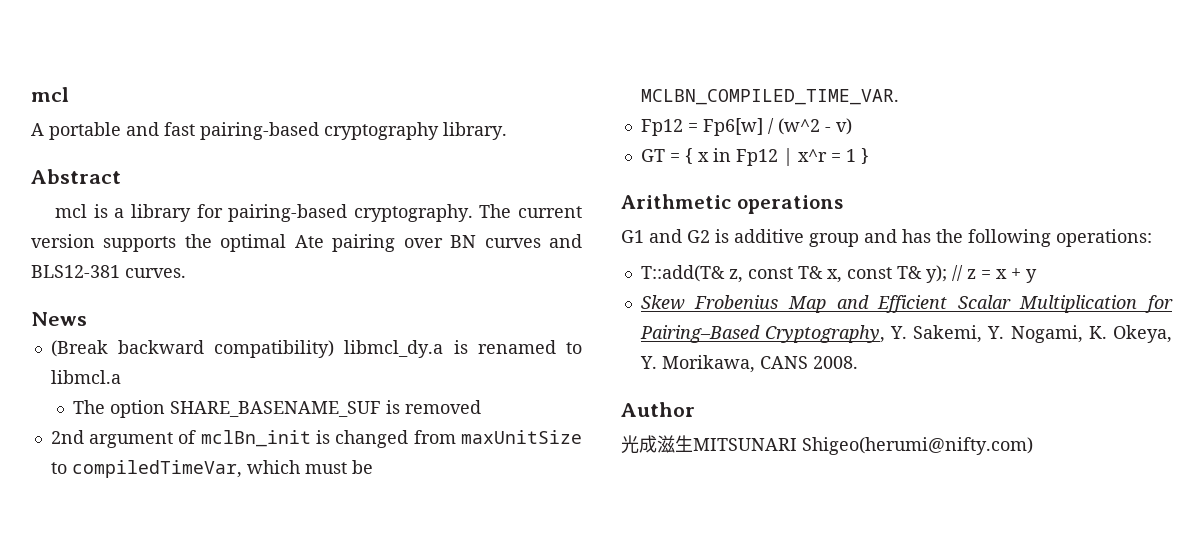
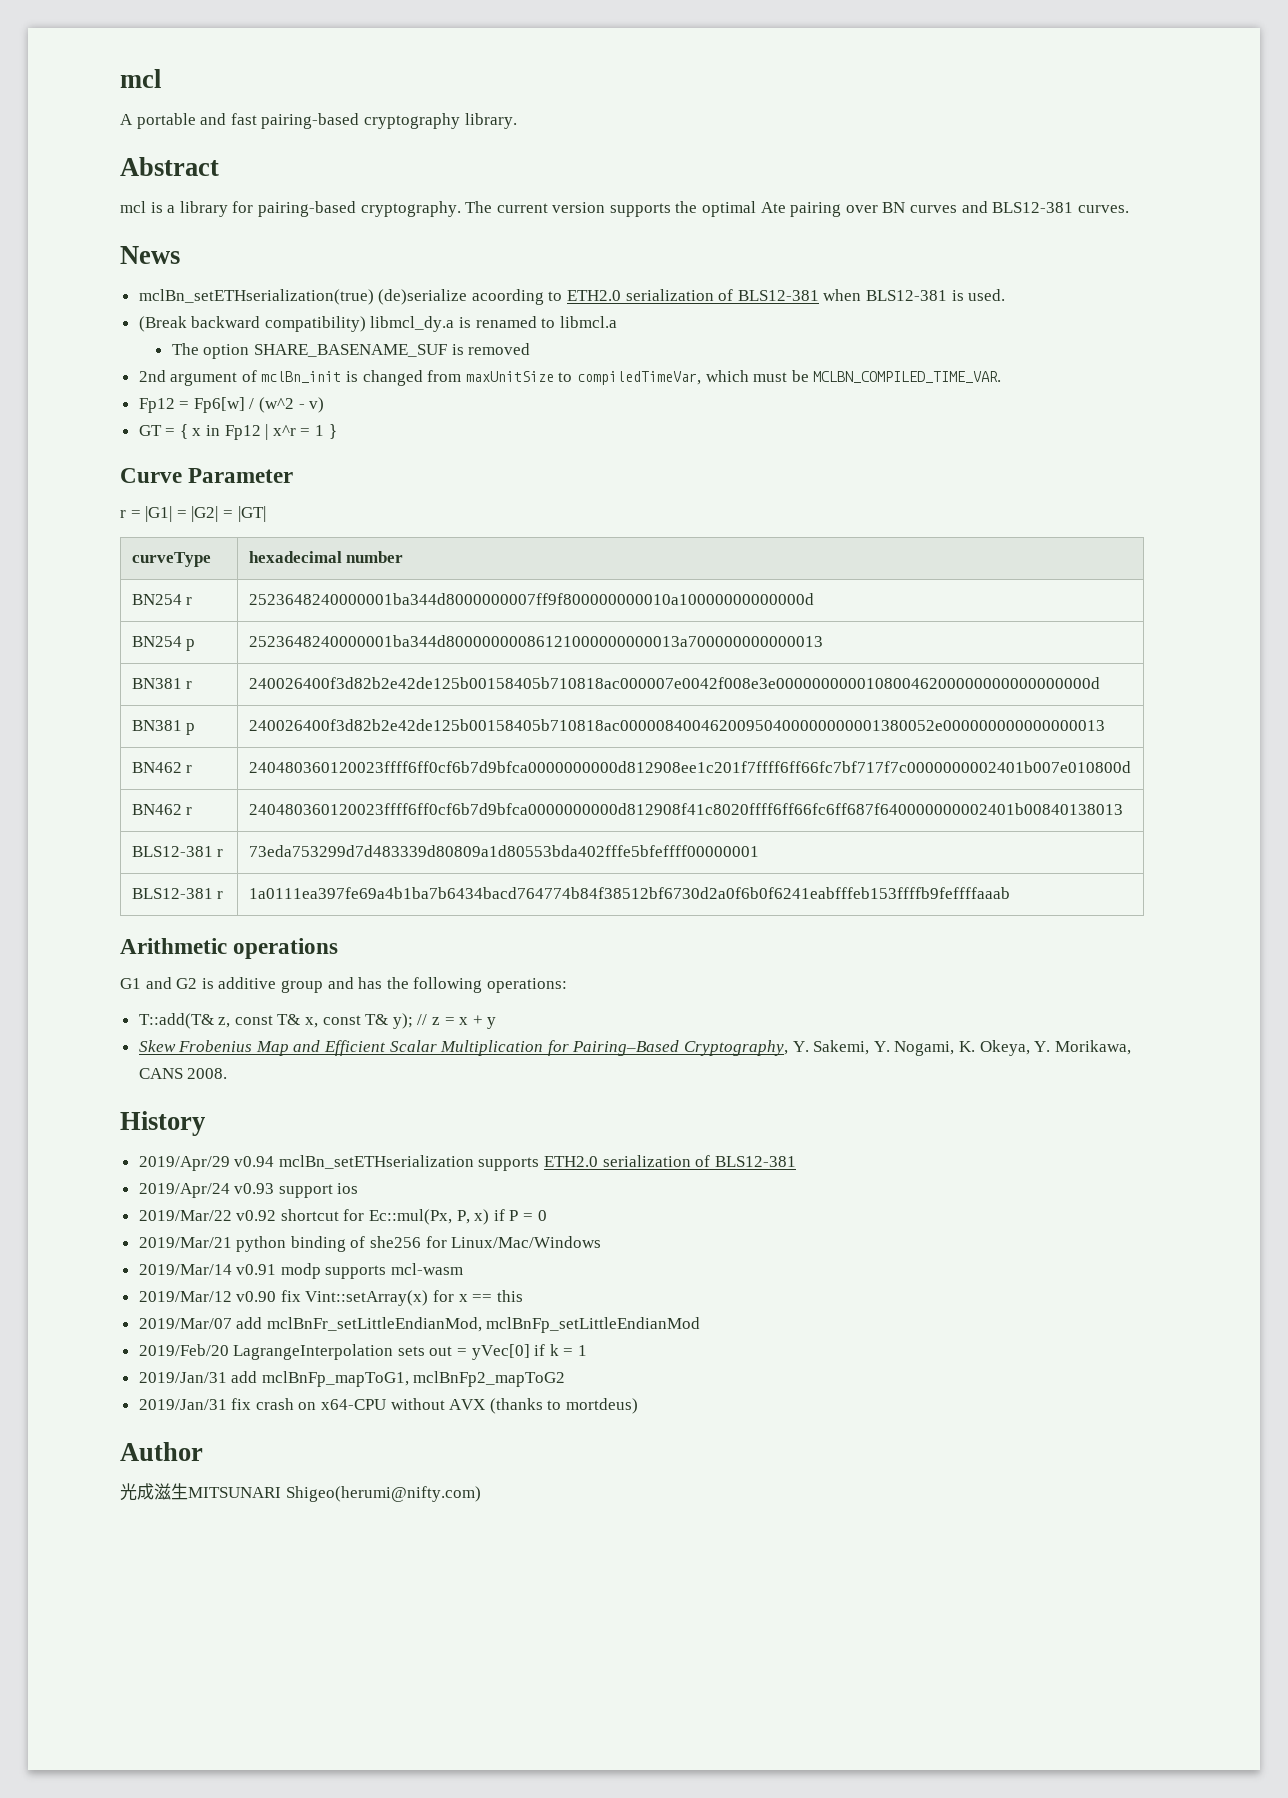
+ mclBn_setETHserialization(true) (de)serialize acoording to ETH2.0 serialization of BLS12-381 when BLS12-381 is used.
+ Curve Parameter
+ r = |G1| = |G2| = |GT|
+ curveType | hexadecimal number
+ BN254 r | 2523648240000001ba344d8000000007ff9f800000000010a10000000000000d
+ BN254 p | 2523648240000001ba344d80000000086121000000000013a700000000000013
+ BN381 r | 240026400f3d82b2e42de125b00158405b710818ac000007e0042f008e3e00000000001080046200000000000000000d
+ BN381 p | 240026400f3d82b2e42de125b00158405b710818ac00000840046200950400000000001380052e000000000000000013
+ BN462 r | 240480360120023ffff6ff0cf6b7d9bfca0000000000d812908ee1c201f7ffff6ff66fc7bf717f7c0000000002401b007e010800d
+ BN462 r | 240480360120023ffff6ff0cf6b7d9bfca0000000000d812908f41c8020ffff6ff66fc6ff687f640000000002401b00840138013
+ BLS12-381 r | 73eda753299d7d483339d80809a1d80553bda402fffe5bfeffff00000001
+ BLS12-381 r | 1a0111ea397fe69a4b1ba7b6434bacd764774b84f38512bf6730d2a0f6b0f6241eabfffeb153ffffb9feffffaaab
+ History
+ 2019/Apr/29 v0.94 mclBn_setETHserialization supports ETH2.0 serialization of BLS12-381
+ 2019/Apr/24 v0.93 support ios
+ 2019/Mar/22 v0.92 shortcut for Ec::mul(Px, P, x) if P = 0
+ 2019/Mar/21 python binding of she256 for Linux/Mac/Windows
+ 2019/Mar/14 v0.91 modp supports mcl-wasm
+ 2019/Mar/12 v0.90 fix Vint::setArray(x) for x == this
+ 2019/Mar/07 add mclBnFr_setLittleEndianMod, mclBnFp_setLittleEndianMod
+ 2019/Feb/20 LagrangeInterpolation sets out = yVec[0] if k = 1
+ 2019/Jan/31 add mclBnFp_mapToG1, mclBnFp2_mapToG2
+ 2019/Jan/31 fix crash on x64-CPU without AVX (thanks to mortdeus)

